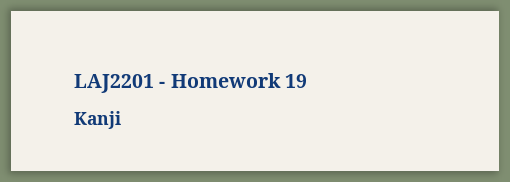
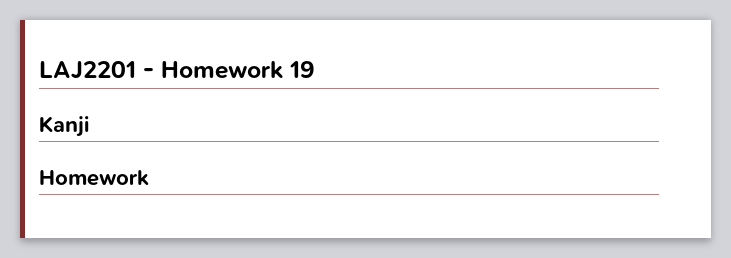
  Kanji
+ Homework

